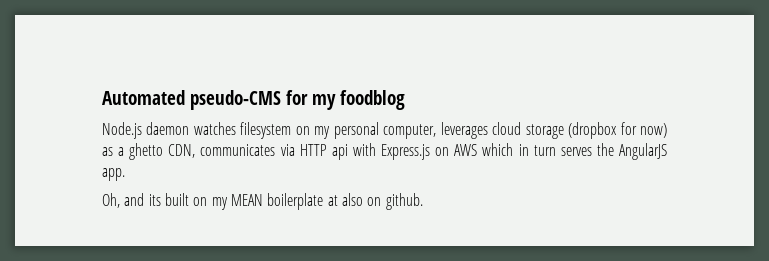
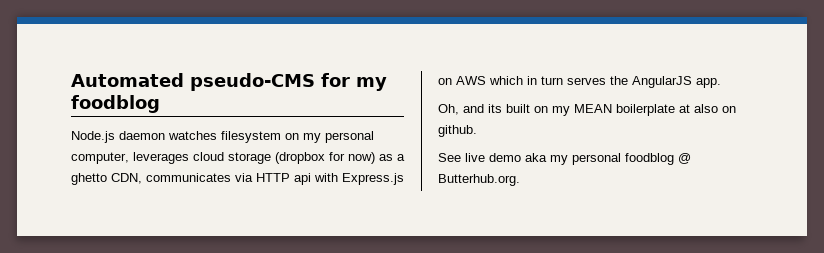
+ See live demo aka my personal foodblog @ Butterhub.org.

